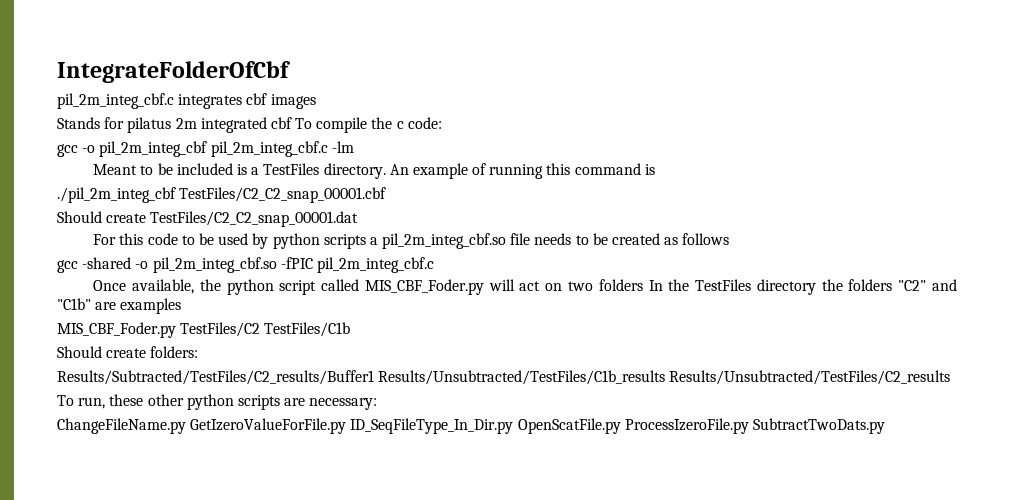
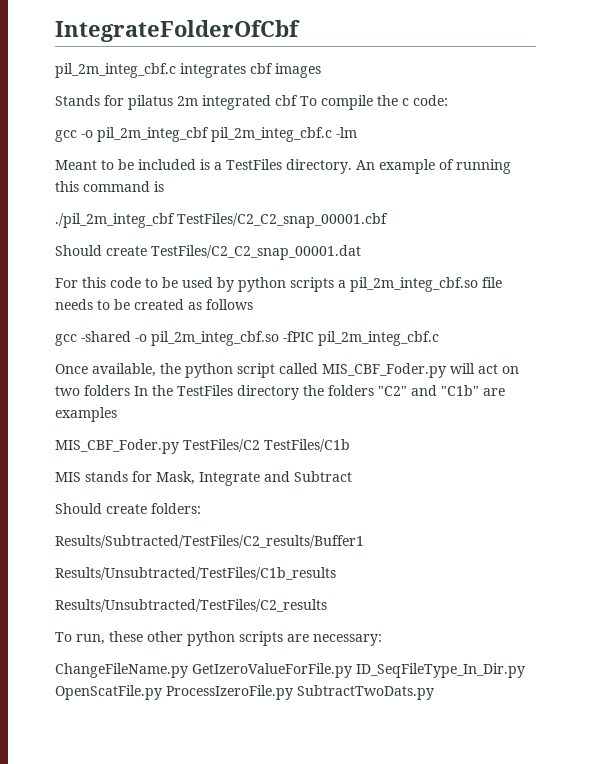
+ MIS stands for Mask, Integrate and Subtract
- Results/Subtracted/TestFiles/C2_results/Buffer1 Results/Unsubtracted/TestFiles/C1b_results Results/Unsubtracted/TestFiles/C2_results
+ Results/Subtracted/TestFiles/C2_results/Buffer1
+ Results/Unsubtracted/TestFiles/C1b_results
+ Results/Unsubtracted/TestFiles/C2_results

